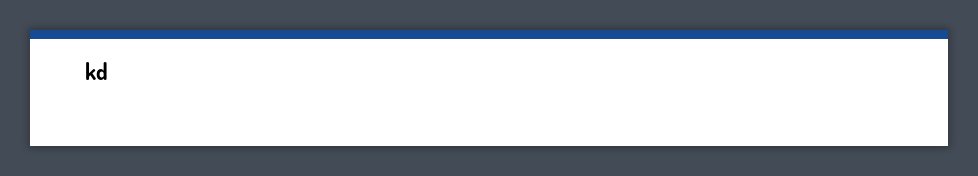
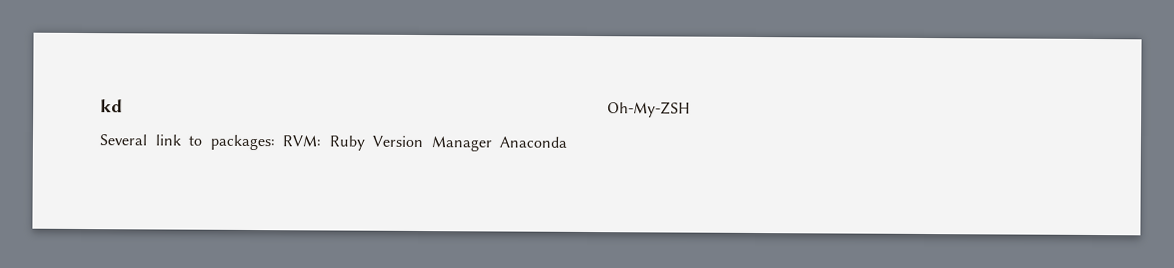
+ Several link to packages: RVM: Ruby Version Manager Anaconda Oh-My-ZSH

